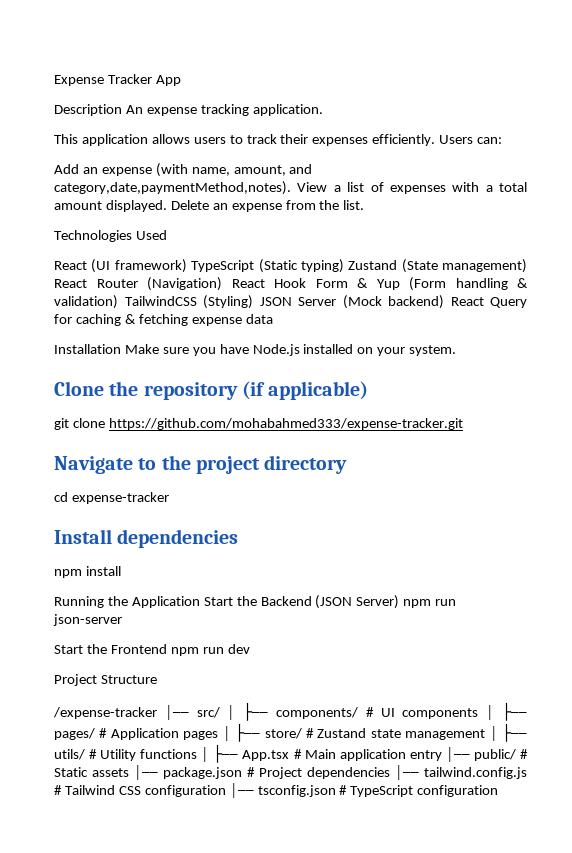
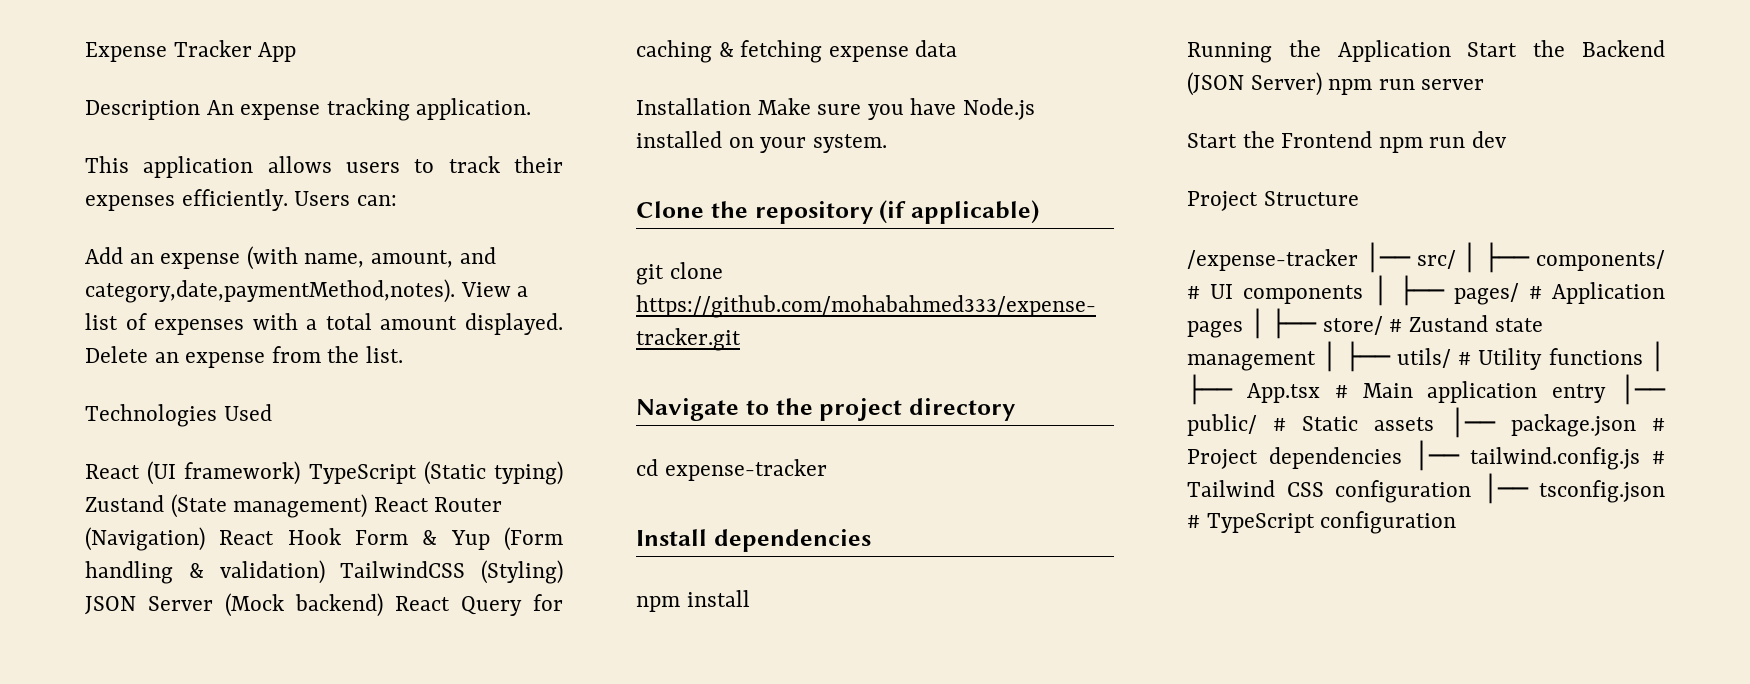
- Running the Application Start the Backend (JSON Server) npm run json-server
+ Running the Application Start the Backend (JSON Server) npm run server

